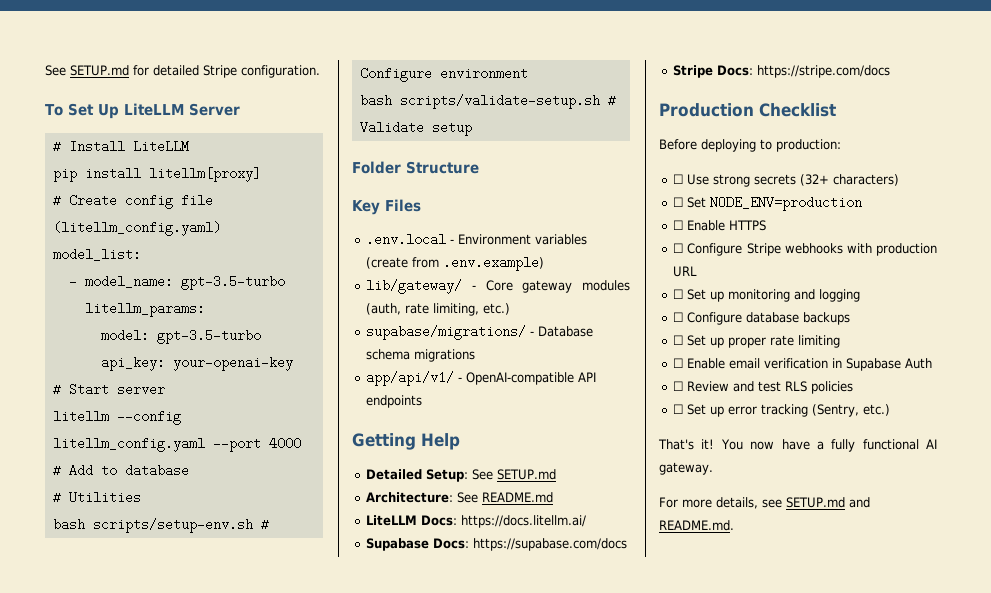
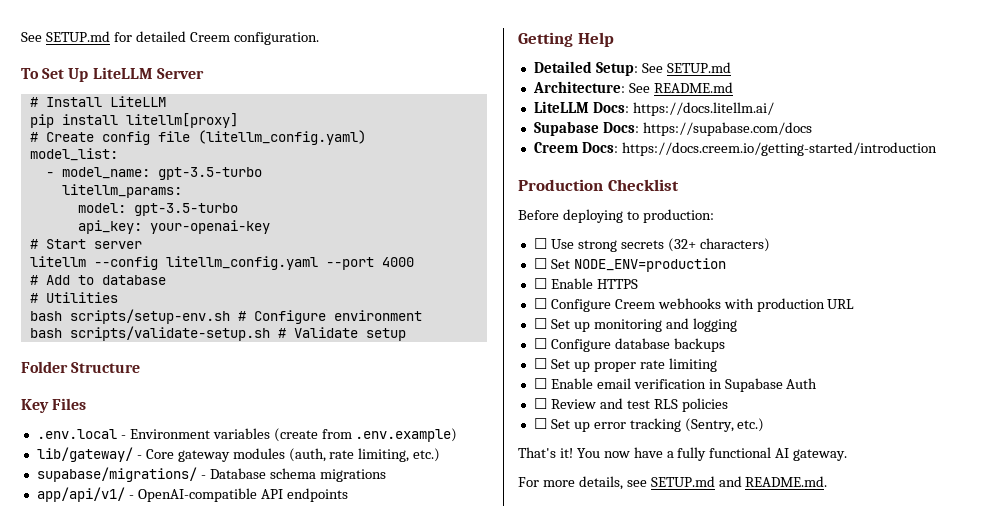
- See SETUP.md for detailed Stripe configuration.
+ See SETUP.md for detailed Creem configuration.
- Stripe Docs: https://stripe.com/docs
+ Creem Docs: https://docs.creem.io/getting-started/introduction
- ☐ Configure Stripe webhooks with production URL
+ ☐ Configure Creem webhooks with production URL

